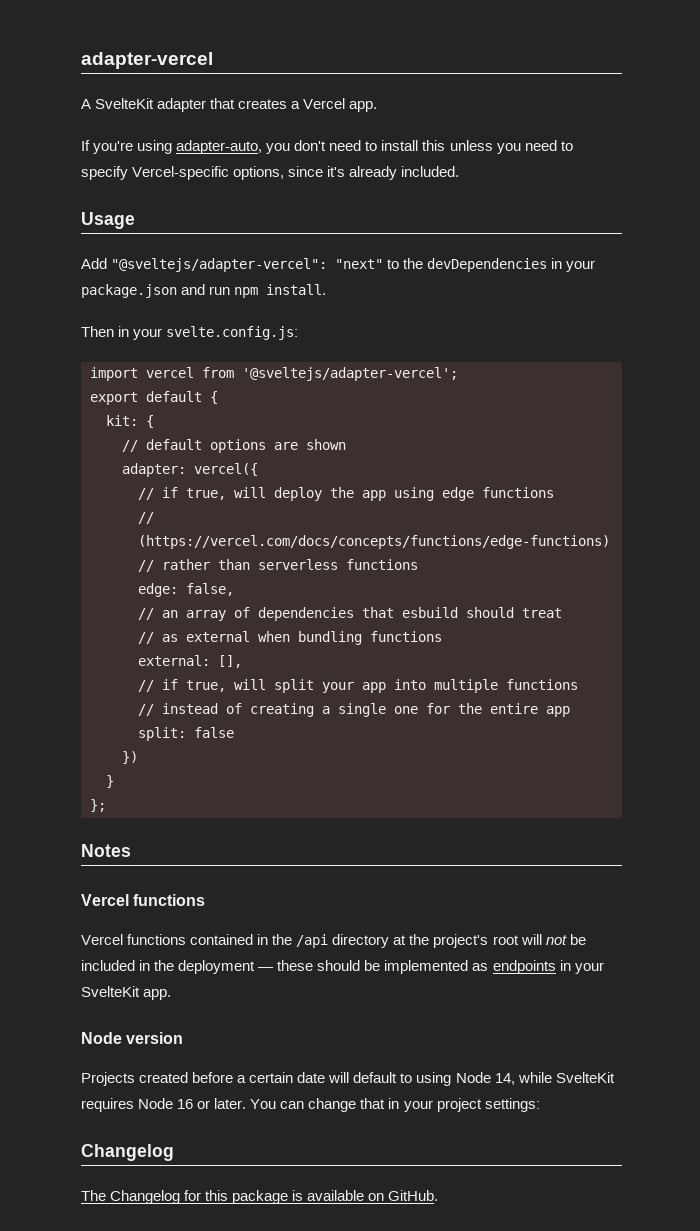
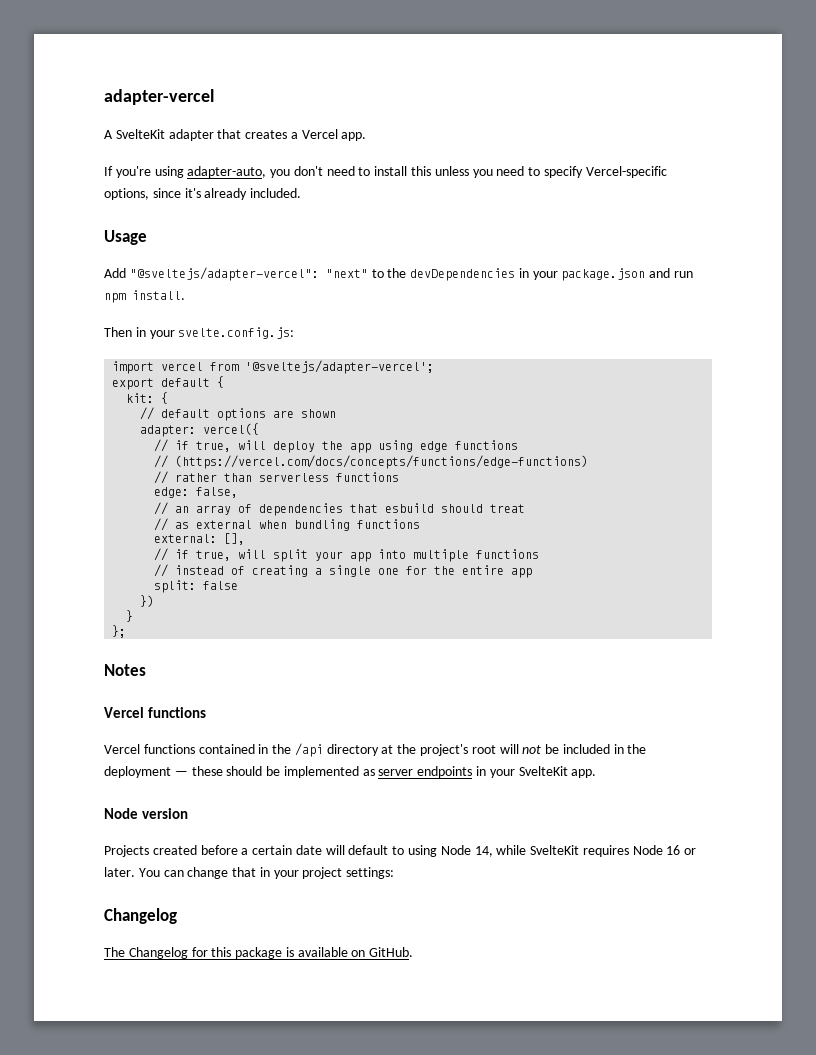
- Vercel functions contained in the /api directory at the project's root will not be included in the deployment — these should be implemented as endpoints in your SvelteKit app.
+ Vercel functions contained in the /api directory at the project's root will not be included in the deployment — these should be implemented as server endpoints in your SvelteKit app.

